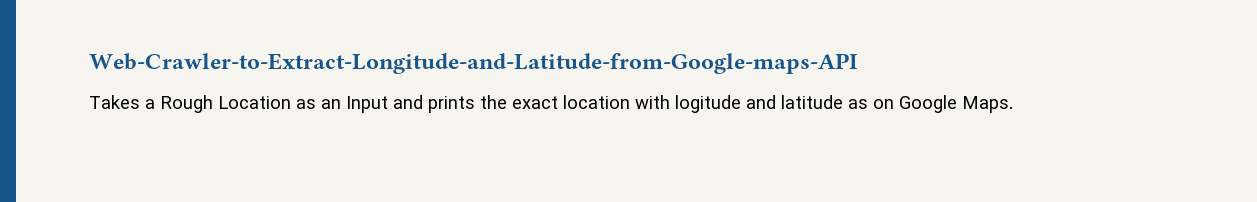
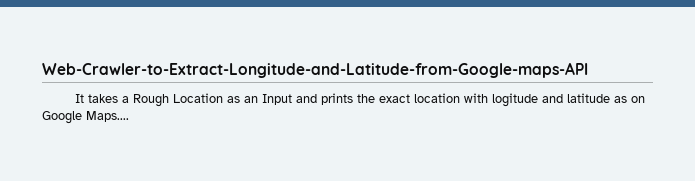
- Takes a Rough Location as an Input and prints the exact location with logitude and latitude as on Google Maps.
+ It takes a Rough Location as an Input and prints the exact location with logitude and latitude as on Google Maps....

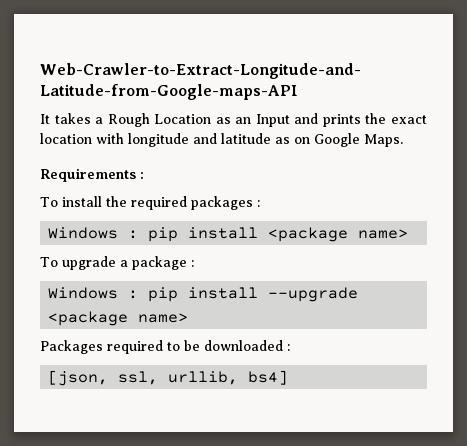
- It takes a Rough Location as an Input and prints the exact location with logitude and latitude as on Google Maps....
+ It takes a Rough Location as an Input and prints the exact location with longitude and latitude as on Google Maps.
+ Requirements :
+ To install the required packages :
+ Windows : pip install <package name>
+ To upgrade a package :
+ Windows : pip install --upgrade <package name>
+ Packages required to be downloaded :
+ [json, ssl, urllib, bs4]

